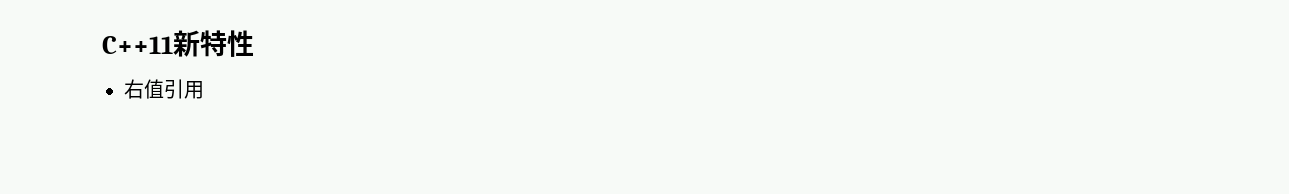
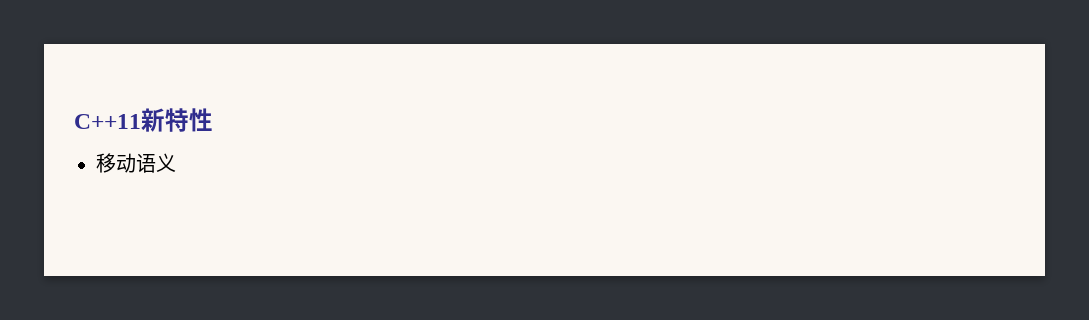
- 右值引用
+ 移动语义

